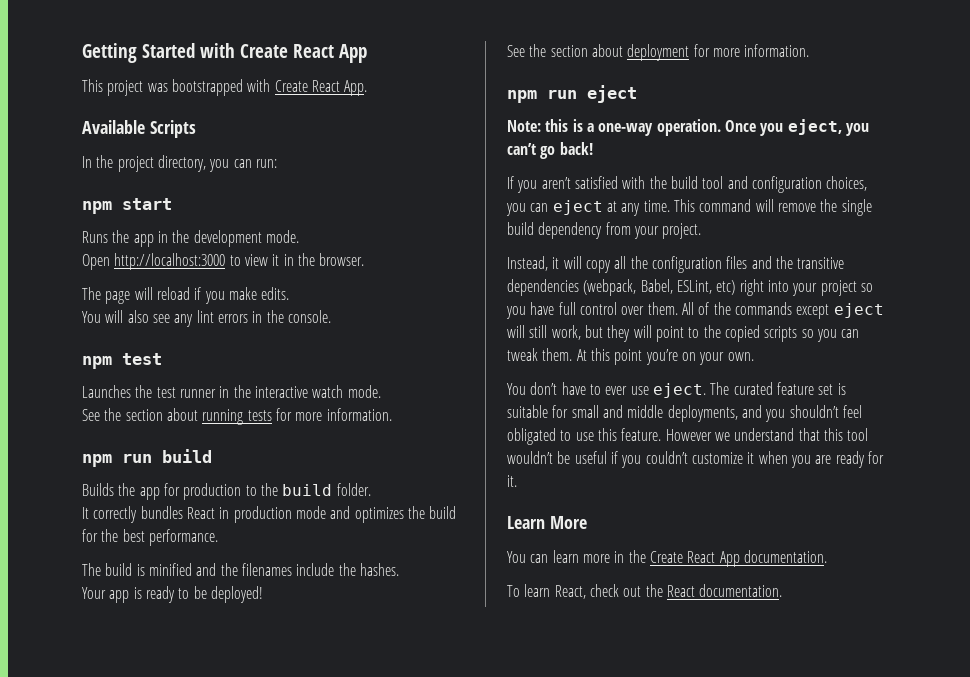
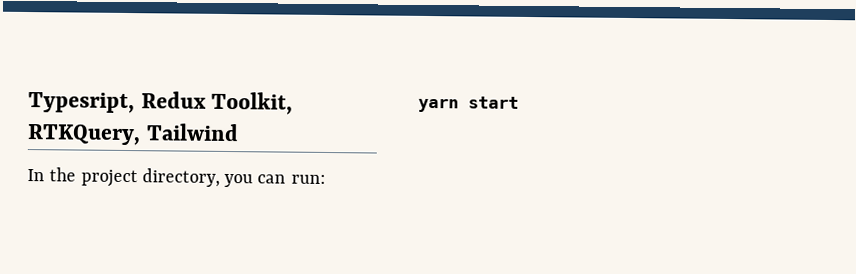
- Getting Started with Create React App
- This project was bootstrapped with Create React App.
- Available Scripts
+ Typesript, Redux Toolkit, RTKQuery, Tailwind
- npm start
+ yarn start
- Runs the app in the development mode.
- Open http://localhost:3000 to view it in the browser.
- The page will reload if you make edits.
- You will also see any lint errors in the console.
- npm test
- Launches the test runner in the interactive watch mode.
- See the section about running tests for more information.
- npm run build
- Builds the app for production to the build folder.
- It correctly bundles React in production mode and optimizes the build for the best performance.
- The build is minified and the filenames include the hashes.
- Your app is ready to be deployed!
- See the section about deployment for more information.
- npm run eject
- Note: this is a one-way operation. Once you eject, you can’t go back!
- If you aren’t satisfied with the build tool and configuration choices, you can eject at any time. This command will remove the single build dependency from your project.
- Instead, it will copy all the configuration files and the transitive dependencies (webpack, Babel, ESLint, etc) right into your project so you have full control over them. All of the commands except eject will still work, but they will point to the copied scripts so you can tweak them. At this point you’re on your own.
- You don’t have to ever use eject. The curated feature set is suitable for small and middle deployments, and you shouldn’t feel obligated to use this feature. However we understand that this tool wouldn’t be useful if you couldn’t customize it when you are ready for it.
- Learn More
- You can learn more in the Create React App documentation.
- To learn React, check out the React documentation.

